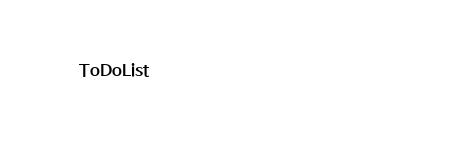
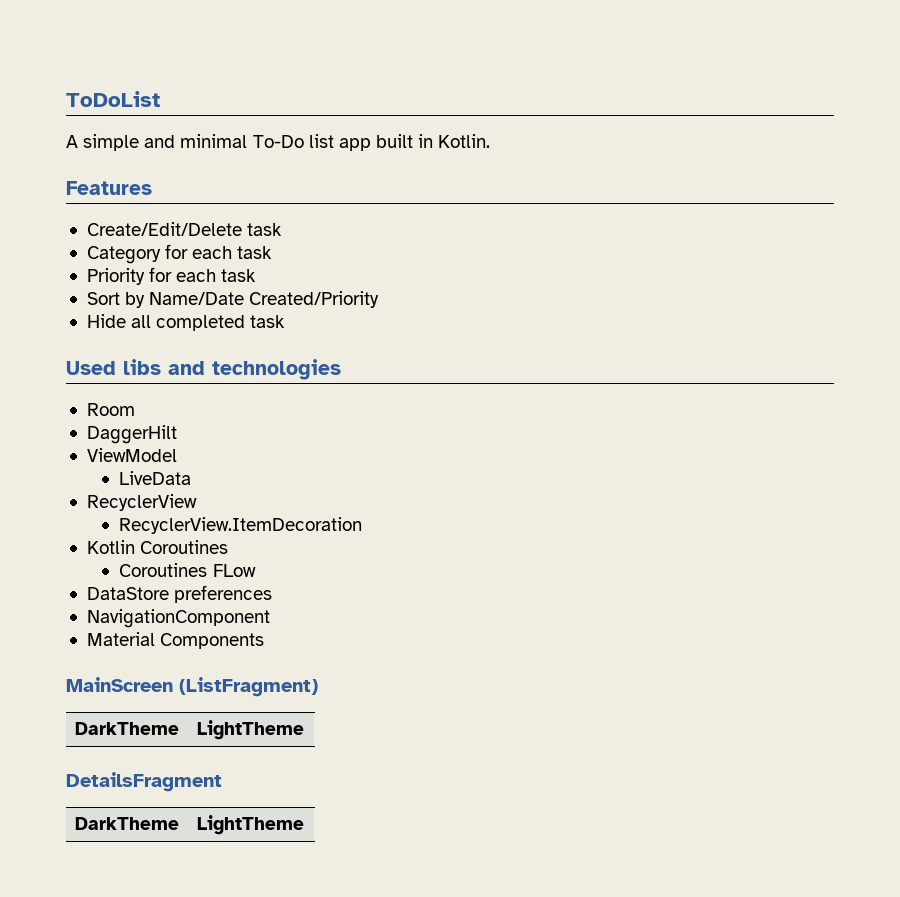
+ A simple and minimal To-Do list app built in Kotlin.
+ Features
+ Create/Edit/Delete task
+ Category for each task
+ Priority for each task
+ Sort by Name/Date Created/Priority
+ Hide all completed task
+ Used libs and technologies
+ Room
+ DaggerHilt
+ ViewModel
+ LiveData
+ RecyclerView
+ RecyclerView.ItemDecoration
+ Kotlin Coroutines
+ Coroutines FLow
+ DataStore preferences
+ NavigationComponent
+ Material Components
+ MainScreen (ListFragment)
+ DarkTheme | LightTheme
+ DetailsFragment
+ DarkTheme | LightTheme

